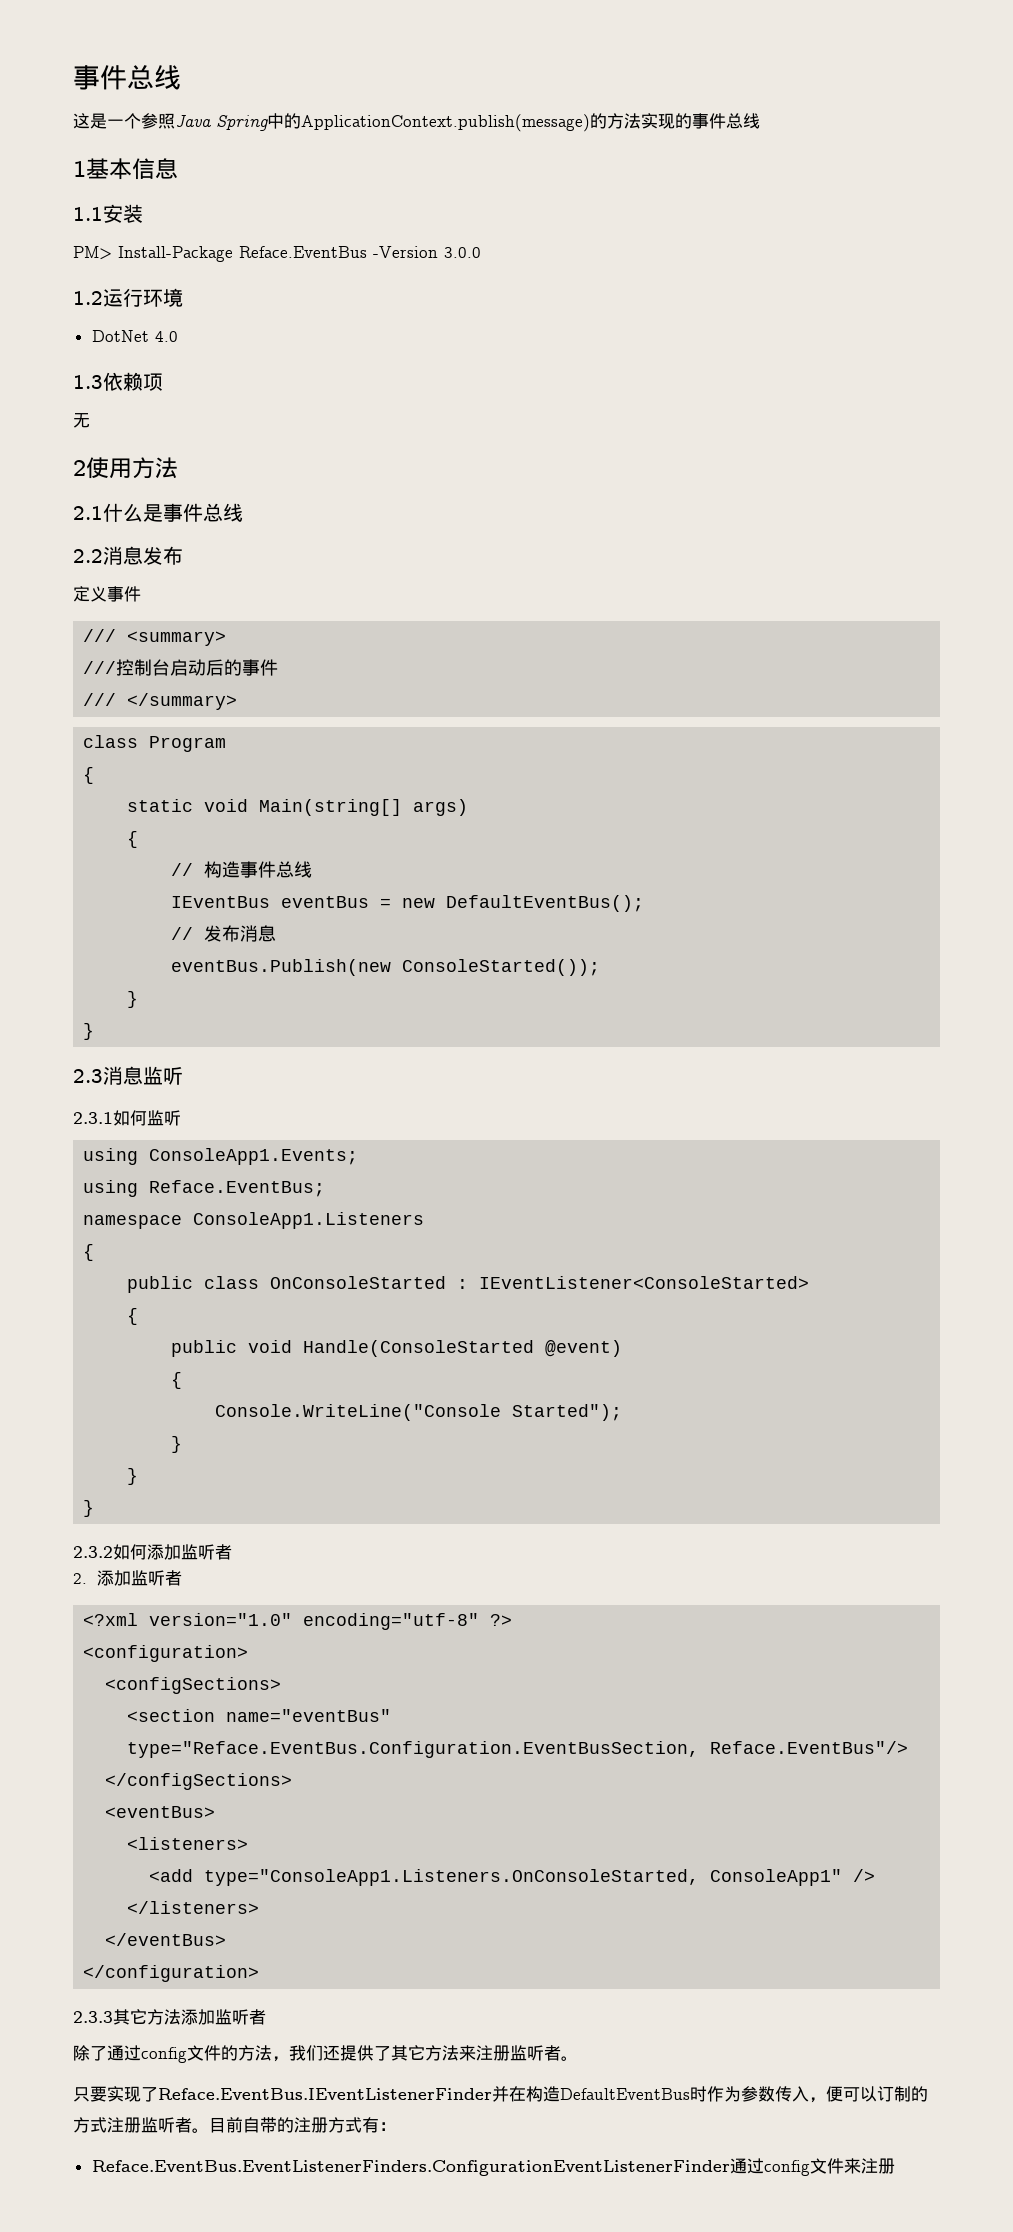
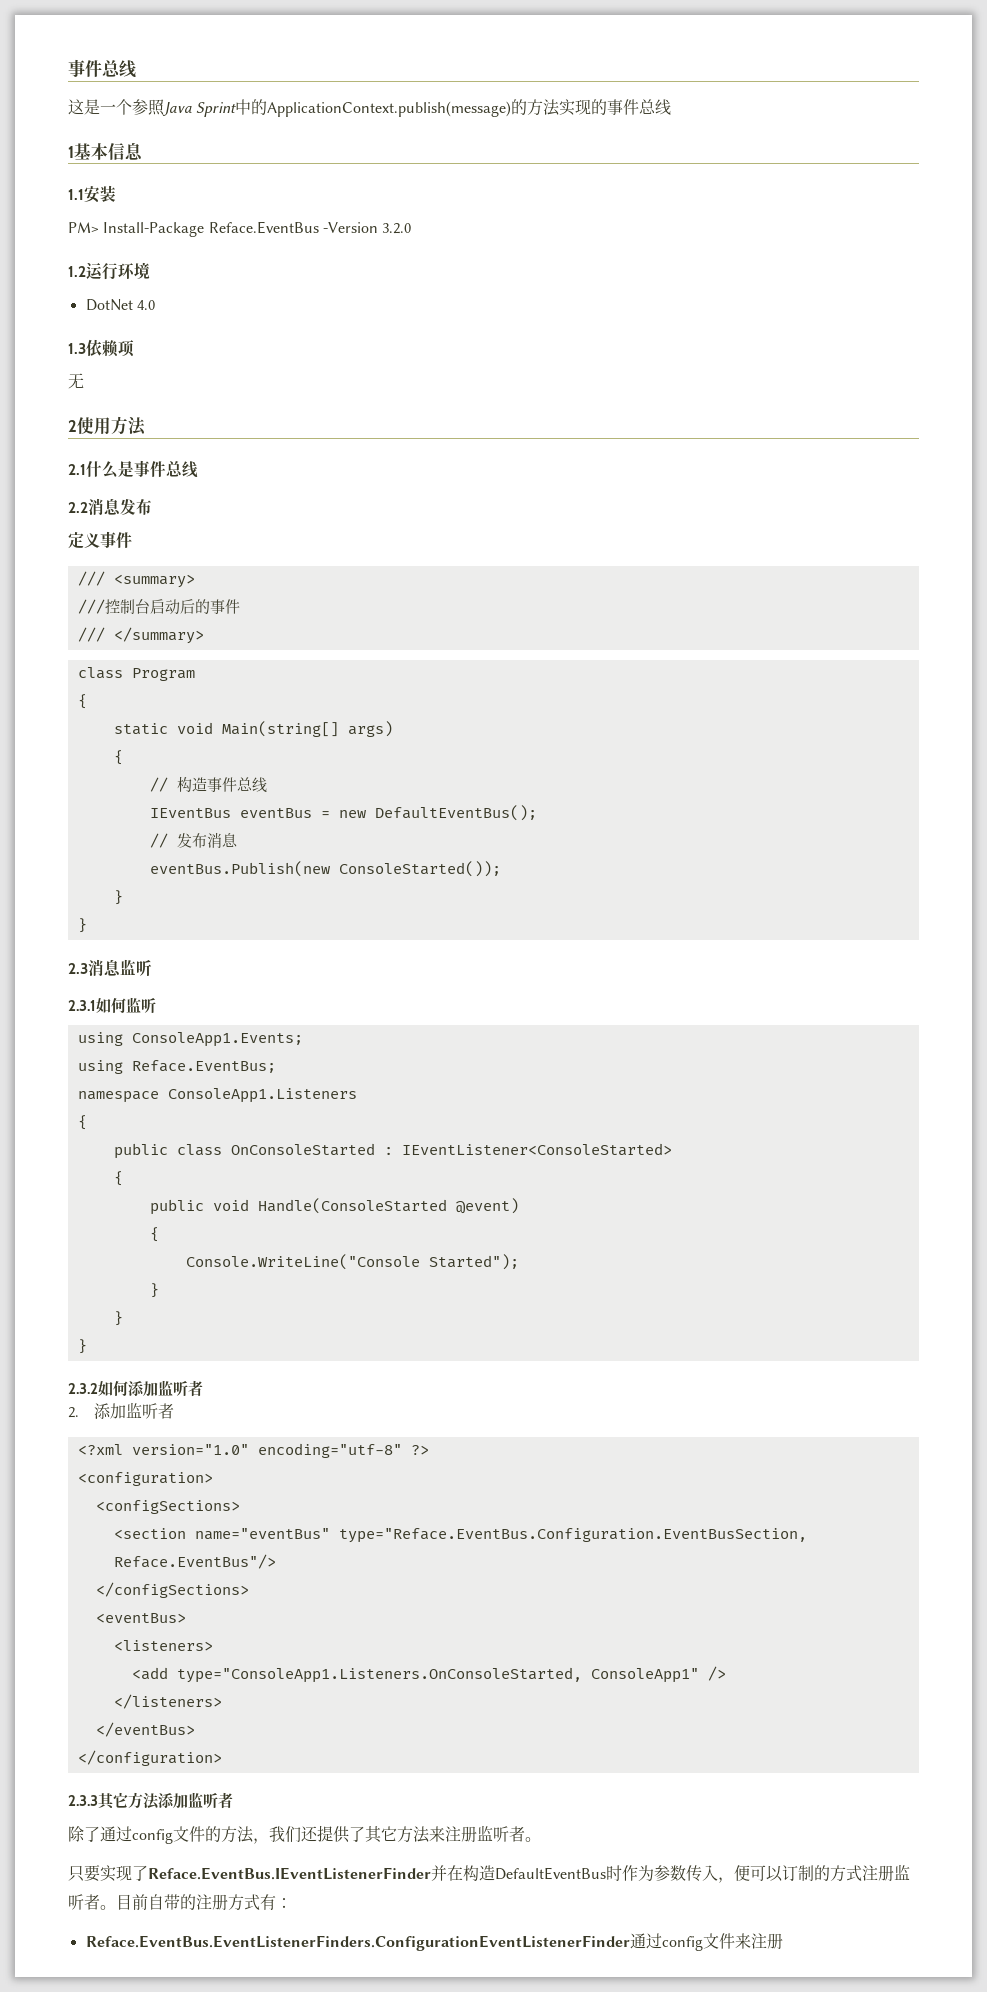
- 这是一个参照Java Spring中的ApplicationContext.publish(message)的方法实现的事件总线
+ 这是一个参照Java Sprint中的ApplicationContext.publish(message)的方法实现的事件总线
- PM> Install-Package Reface.EventBus -Version 3.0.0
+ PM> Install-Package Reface.EventBus -Version 3.2.0

